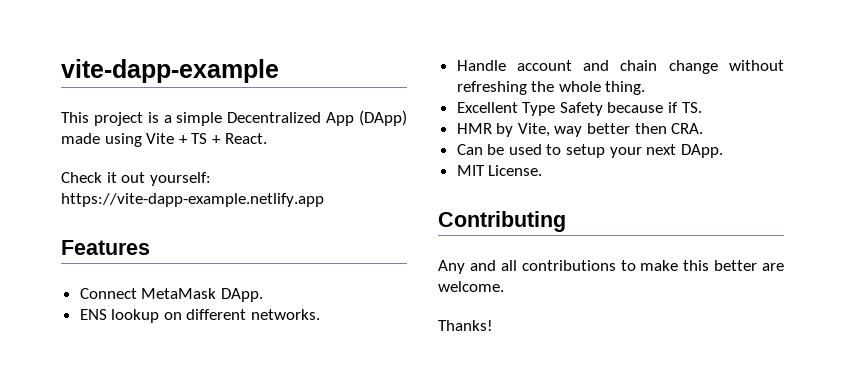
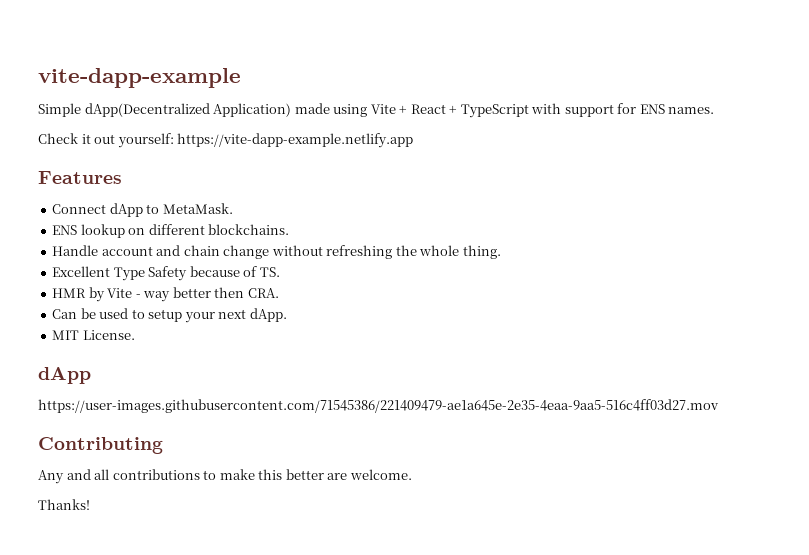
- This project is a simple Decentralized App (DApp) made using Vite + TS + React.
+ Simple dApp(Decentralized Application) made using Vite + React + TypeScript with support for ENS names.
- Connect MetaMask DApp.
+ Connect dApp to MetaMask.
- ENS lookup on different networks.
+ ENS lookup on different blockchains.
- Excellent Type Safety because if TS.
+ Excellent Type Safety because of TS.
- HMR by Vite, way better then CRA.
+ HMR by Vite - way better then CRA.
- Can be used to setup your next DApp.
+ Can be used to setup your next dApp.
  MIT License.
+ dApp
+ https://user-images.githubusercontent.com/71545386/221409479-ae1a645e-2e35-4eaa-9aa5-516c4ff03d27.mov

